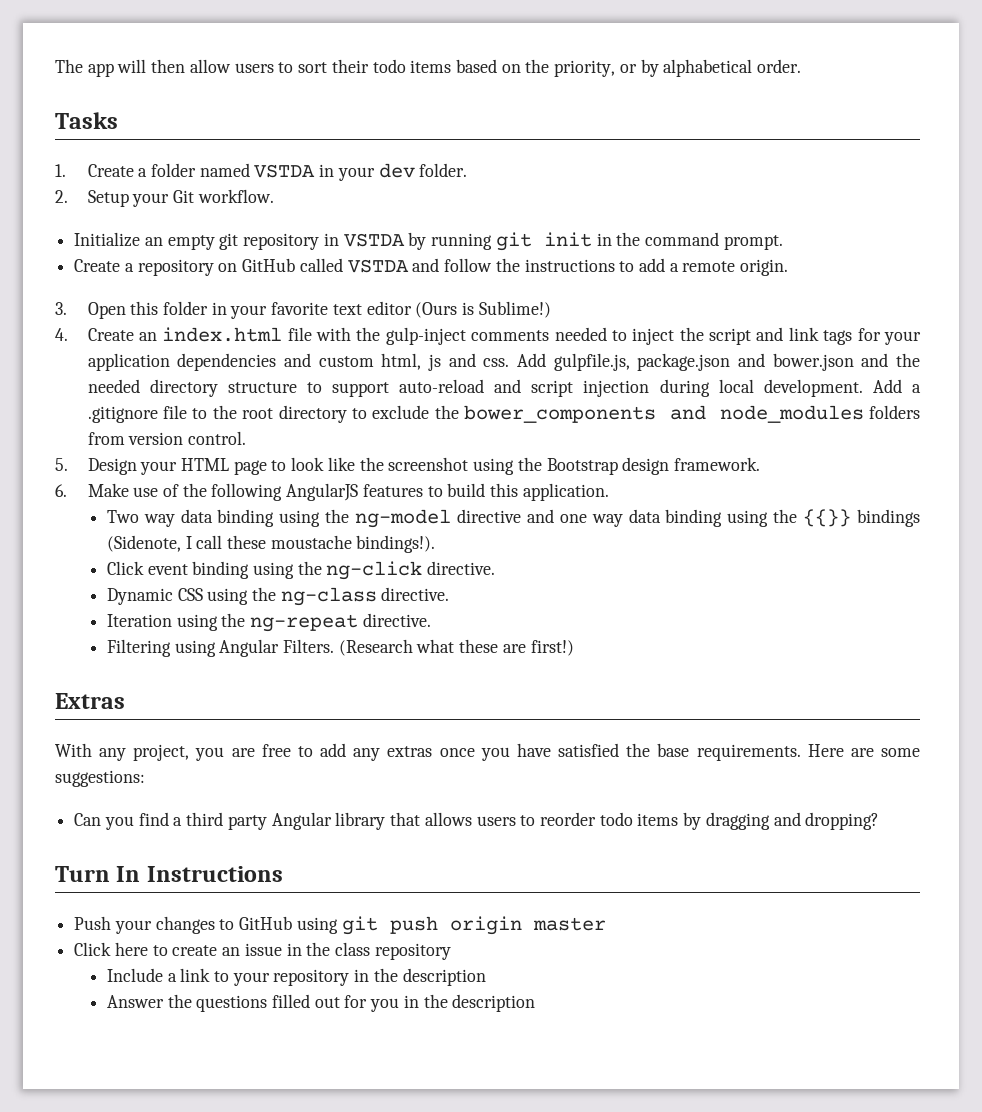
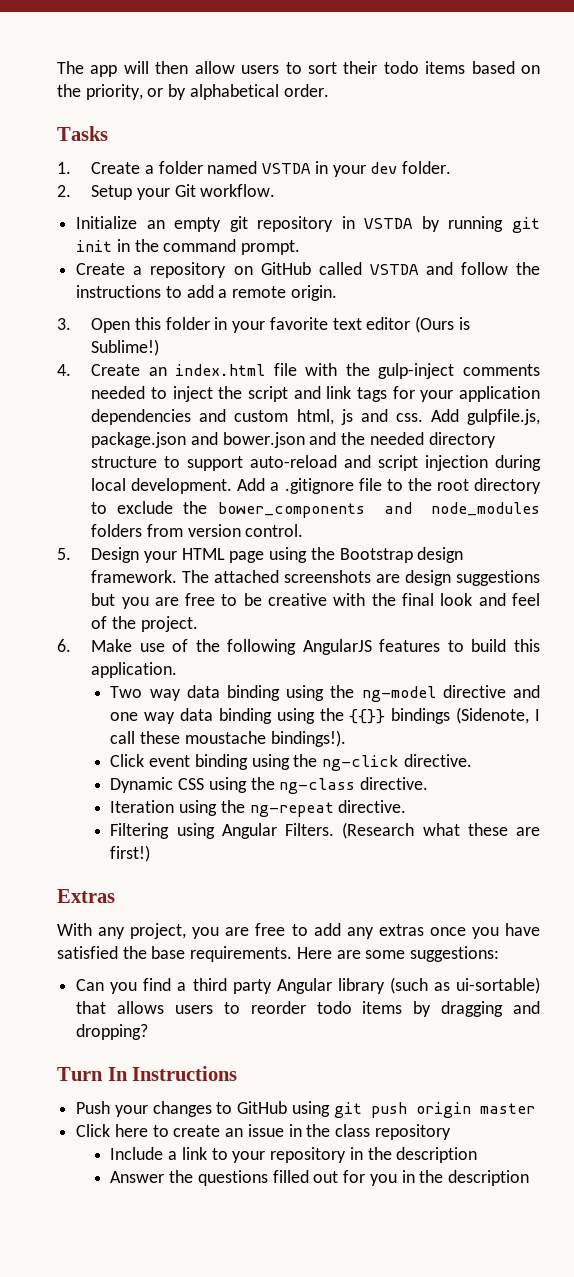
- 5. Design your HTML page to look like the screenshot using the Bootstrap design framework.
+ 5. Design your HTML page using the Bootstrap design framework. The attached screenshots are design suggestions but you are free to be creative with the final look and feel of the project.
- Can you find a third party Angular library that allows users to reorder todo items by dragging and dropping?
+ Can you find a third party Angular library (such as ui-sortable) that allows users to reorder todo items by dragging and dropping?

